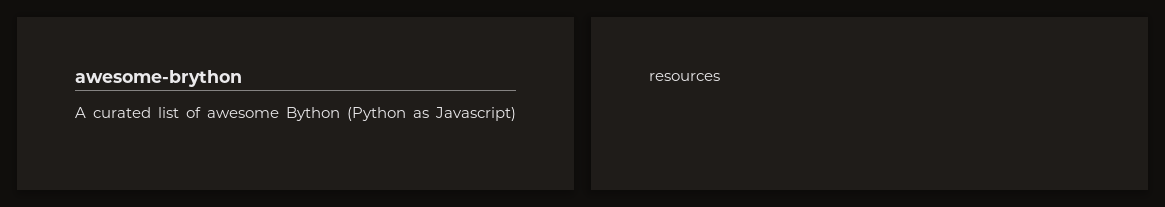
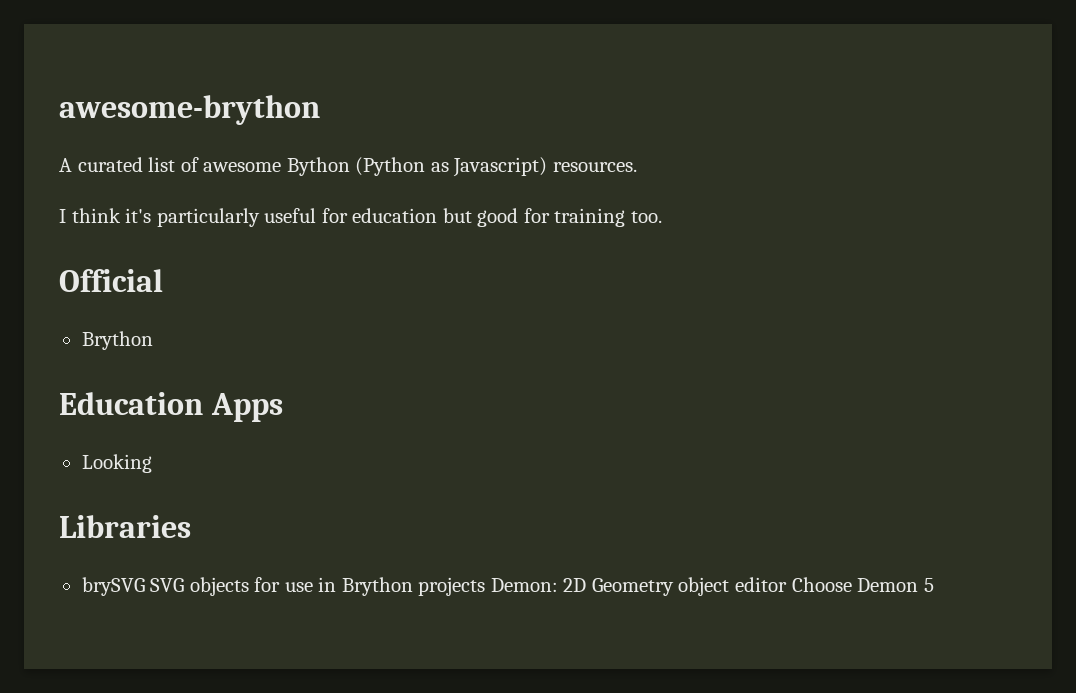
- A curated list of awesome Bython (Python as Javascript) resources
+ A curated list of awesome Bython (Python as Javascript) resources.
+ I think it's particularly useful for education but good for training too.
+ Official
+ Brython
+ Education Apps
+ Looking
+ Libraries
+ brySVG SVG objects for use in Brython projects Demon: 2D Geometry object editor Choose Demon 5

